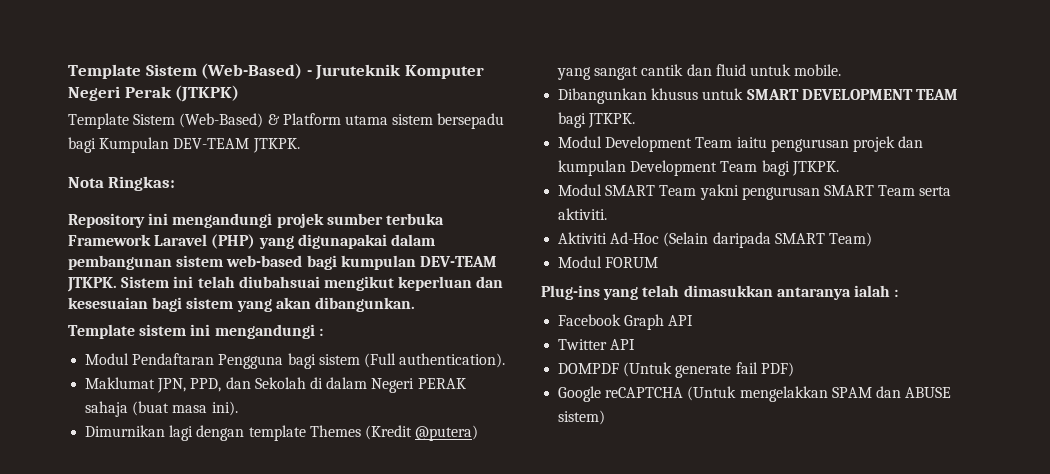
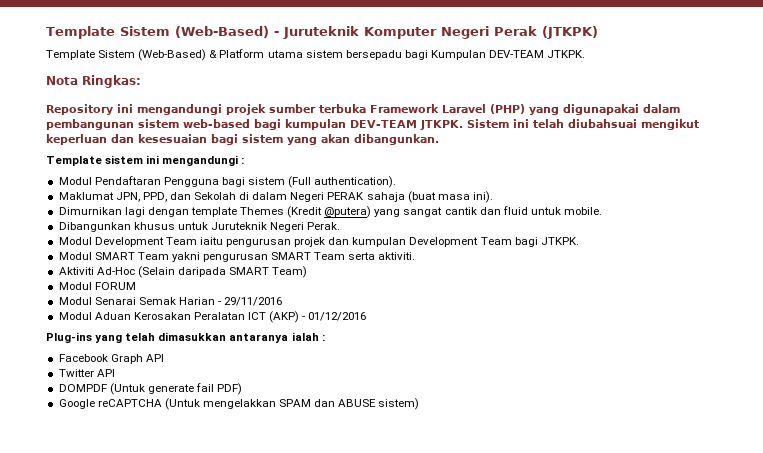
- Dibangunkan khusus untuk SMART DEVELOPMENT TEAM bagi JTKPK.
+ Dibangunkan khusus untuk Juruteknik Negeri Perak.
+ Modul Senarai Semak Harian - 29/11/2016
+ Modul Aduan Kerosakan Peralatan ICT (AKP) - 01/12/2016

